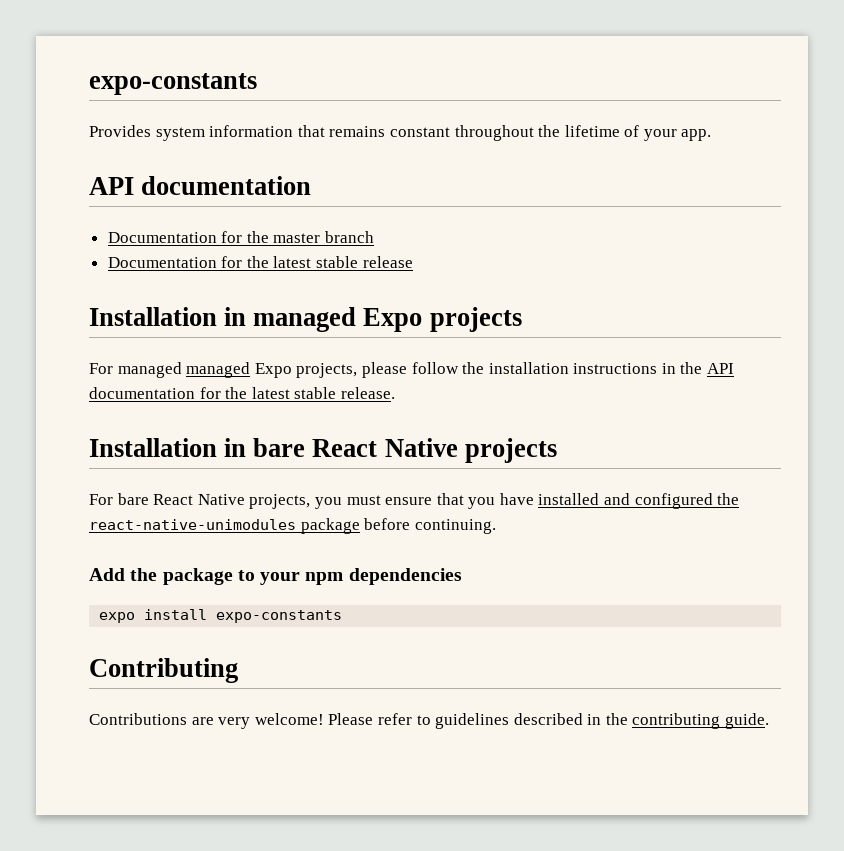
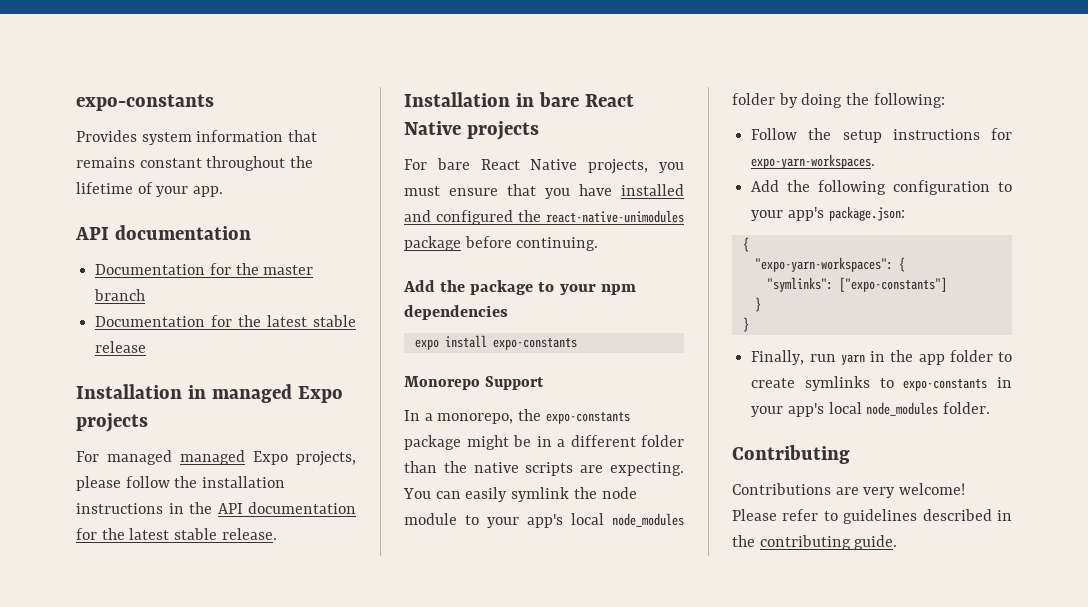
+ Monorepo Support
+ In a monorepo, the expo-constants package might be in a different folder than the native scripts are expecting. You can easily symlink the node module to your app's local node_modules folder by doing the following:
+ Follow the setup instructions for expo-yarn-workspaces.
+ Add the following configuration to your app's package.json:
+ {
+ "expo-yarn-workspaces": {
+ "symlinks": ["expo-constants"]
+ }
+ }
+ Finally, run yarn in the app folder to create symlinks to expo-constants in your app's local node_modules folder.

